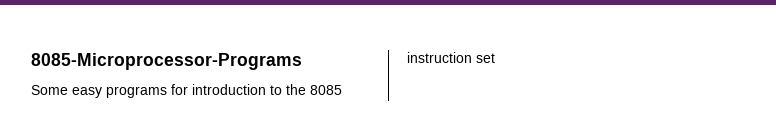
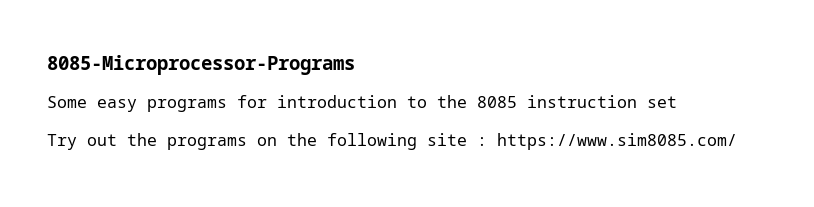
+ Try out the programs on the following site : https://www.sim8085.com/

